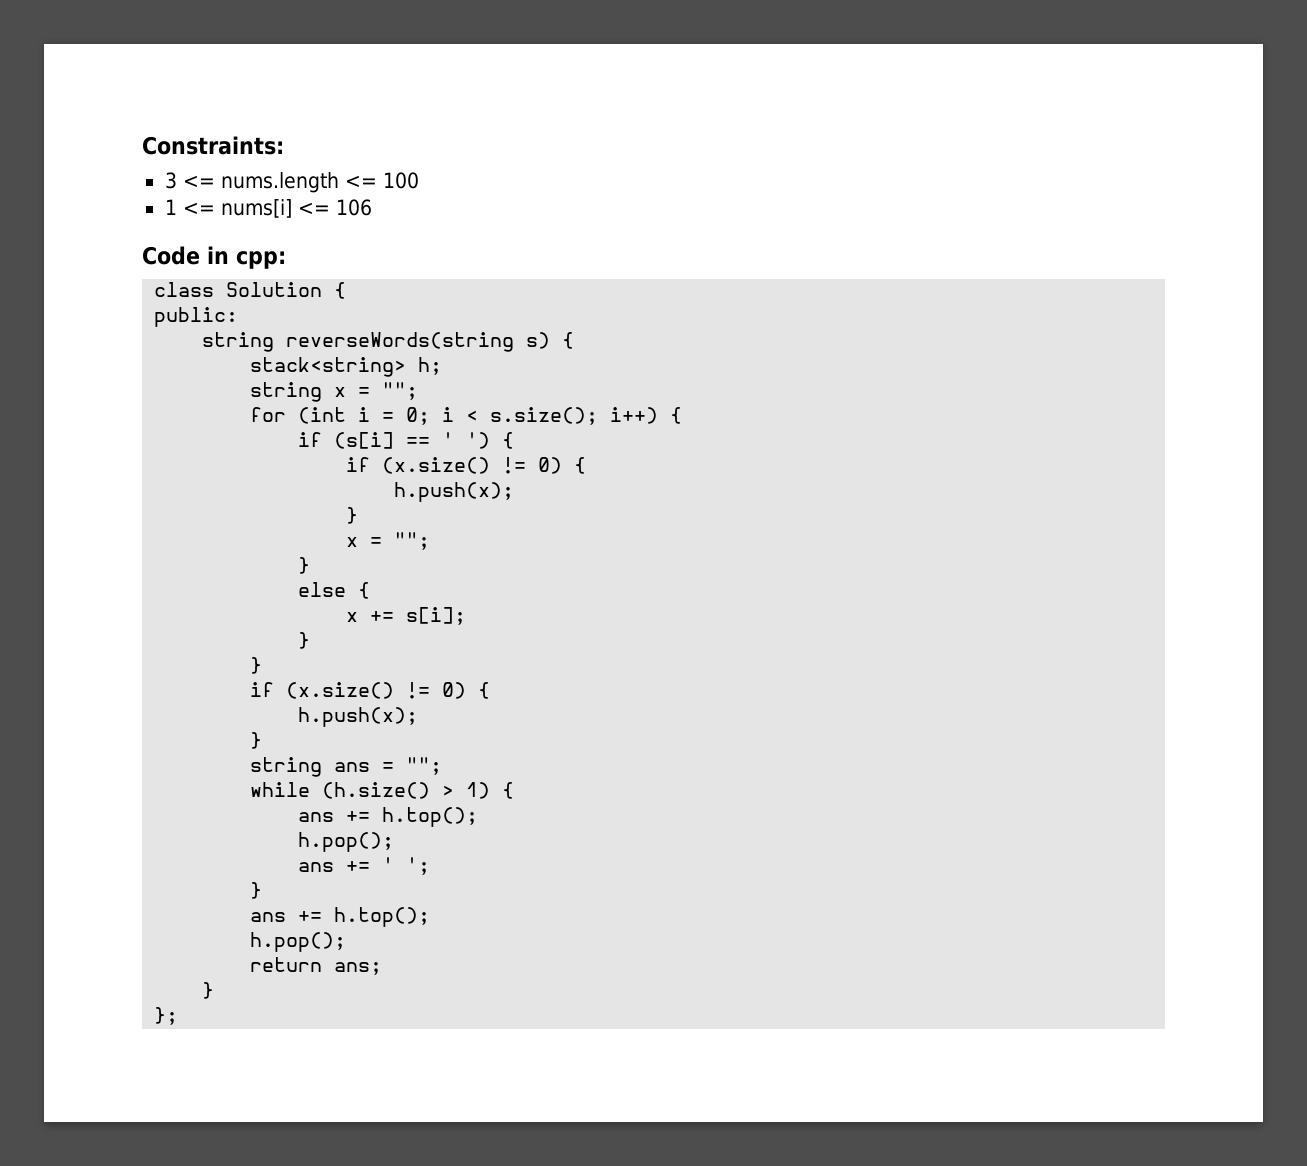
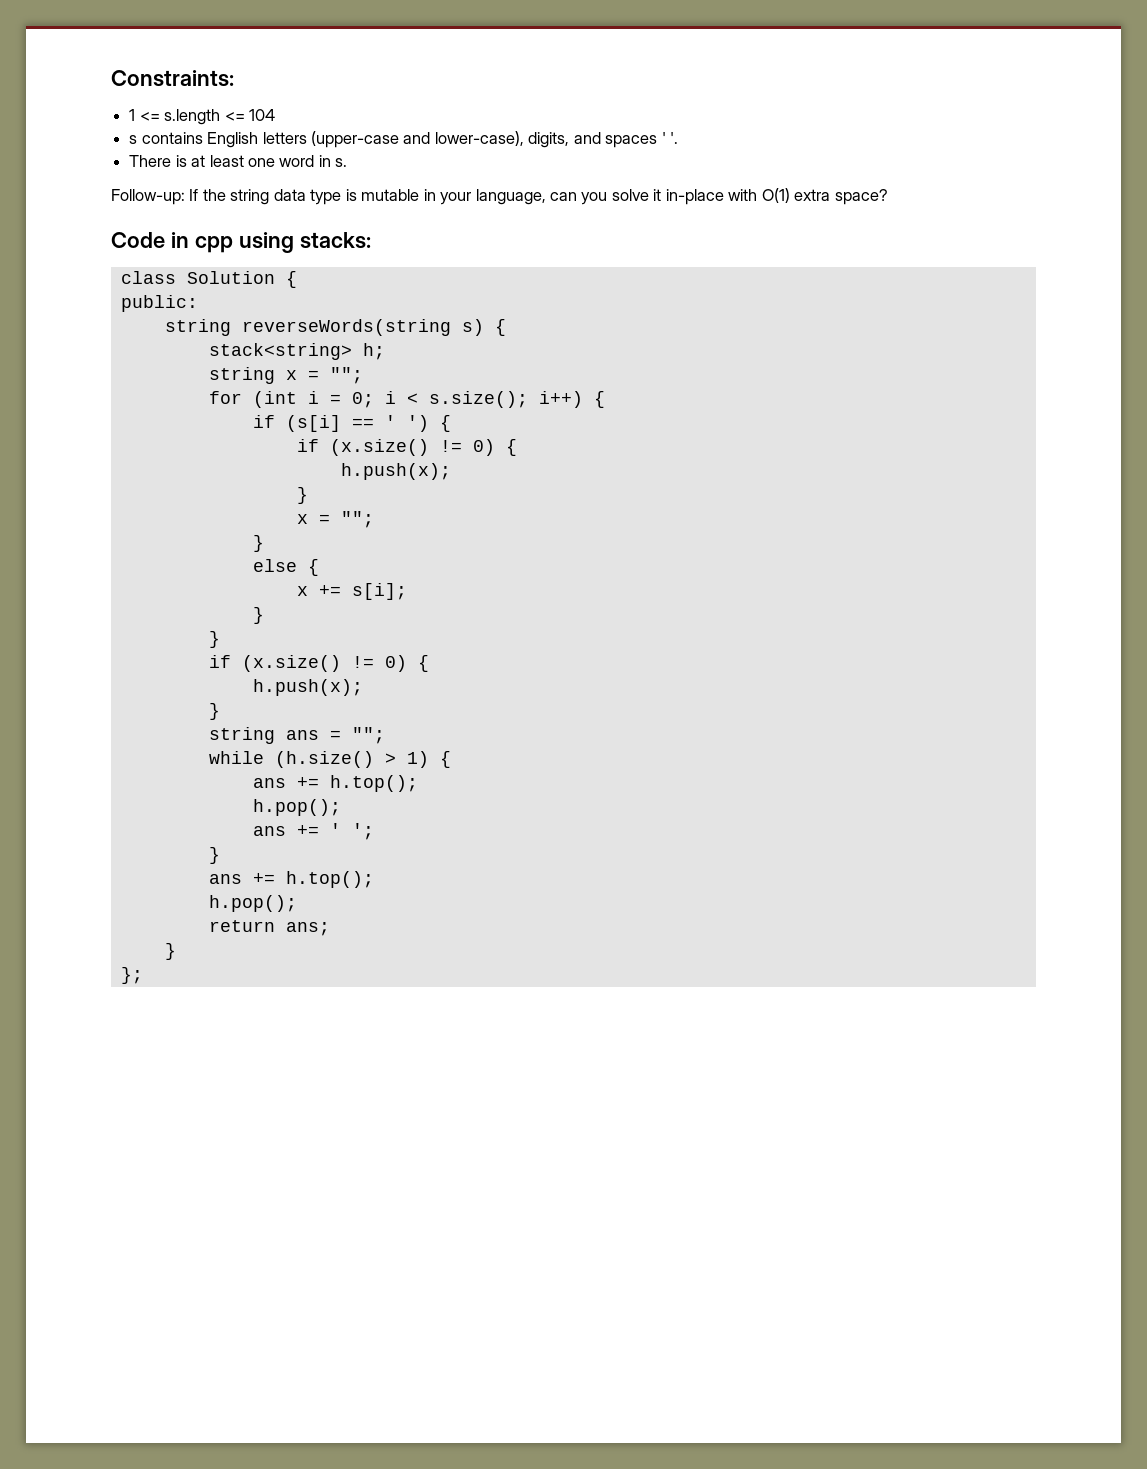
- 3 <= nums.length <= 100
- 1 <= nums[i] <= 106
+ 1 <= s.length <= 104
+ s contains English letters (upper-case and lower-case), digits, and spaces ' '.
+ There is at least one word in s.
+ Follow-up: If the string data type is mutable in your language, can you solve it in-place with O(1) extra space?
- Code in cpp:
+ Code in cpp using stacks:

